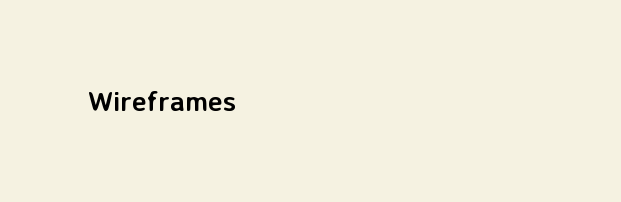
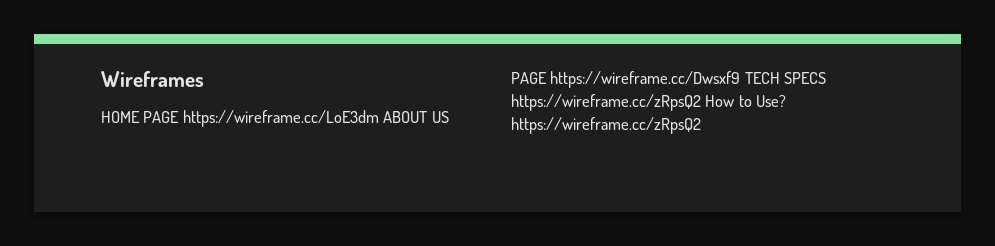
+ HOME PAGE https://wireframe.cc/LoE3dm ABOUT US PAGE https://wireframe.cc/Dwsxf9 TECH SPECS https://wireframe.cc/zRpsQ2 How to Use? https://wireframe.cc/zRpsQ2

